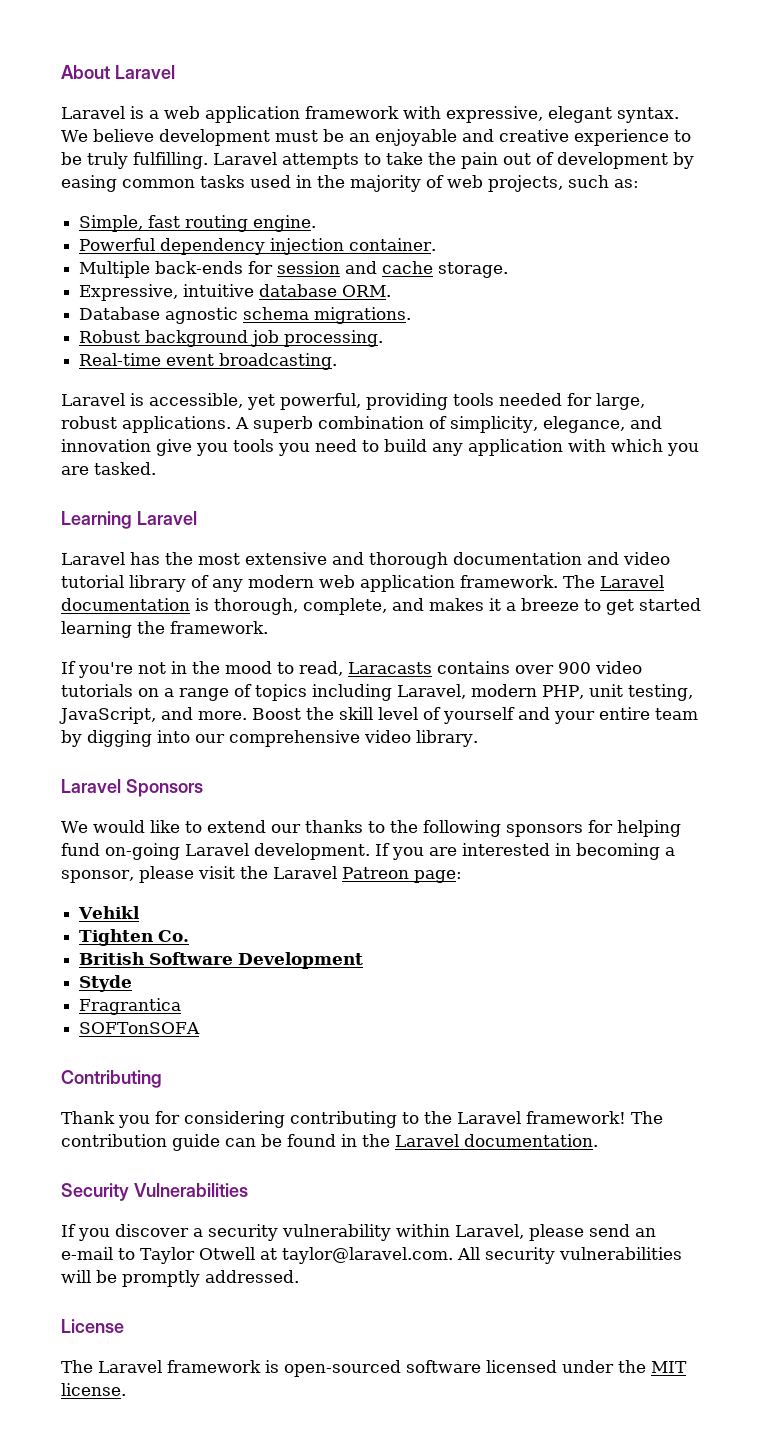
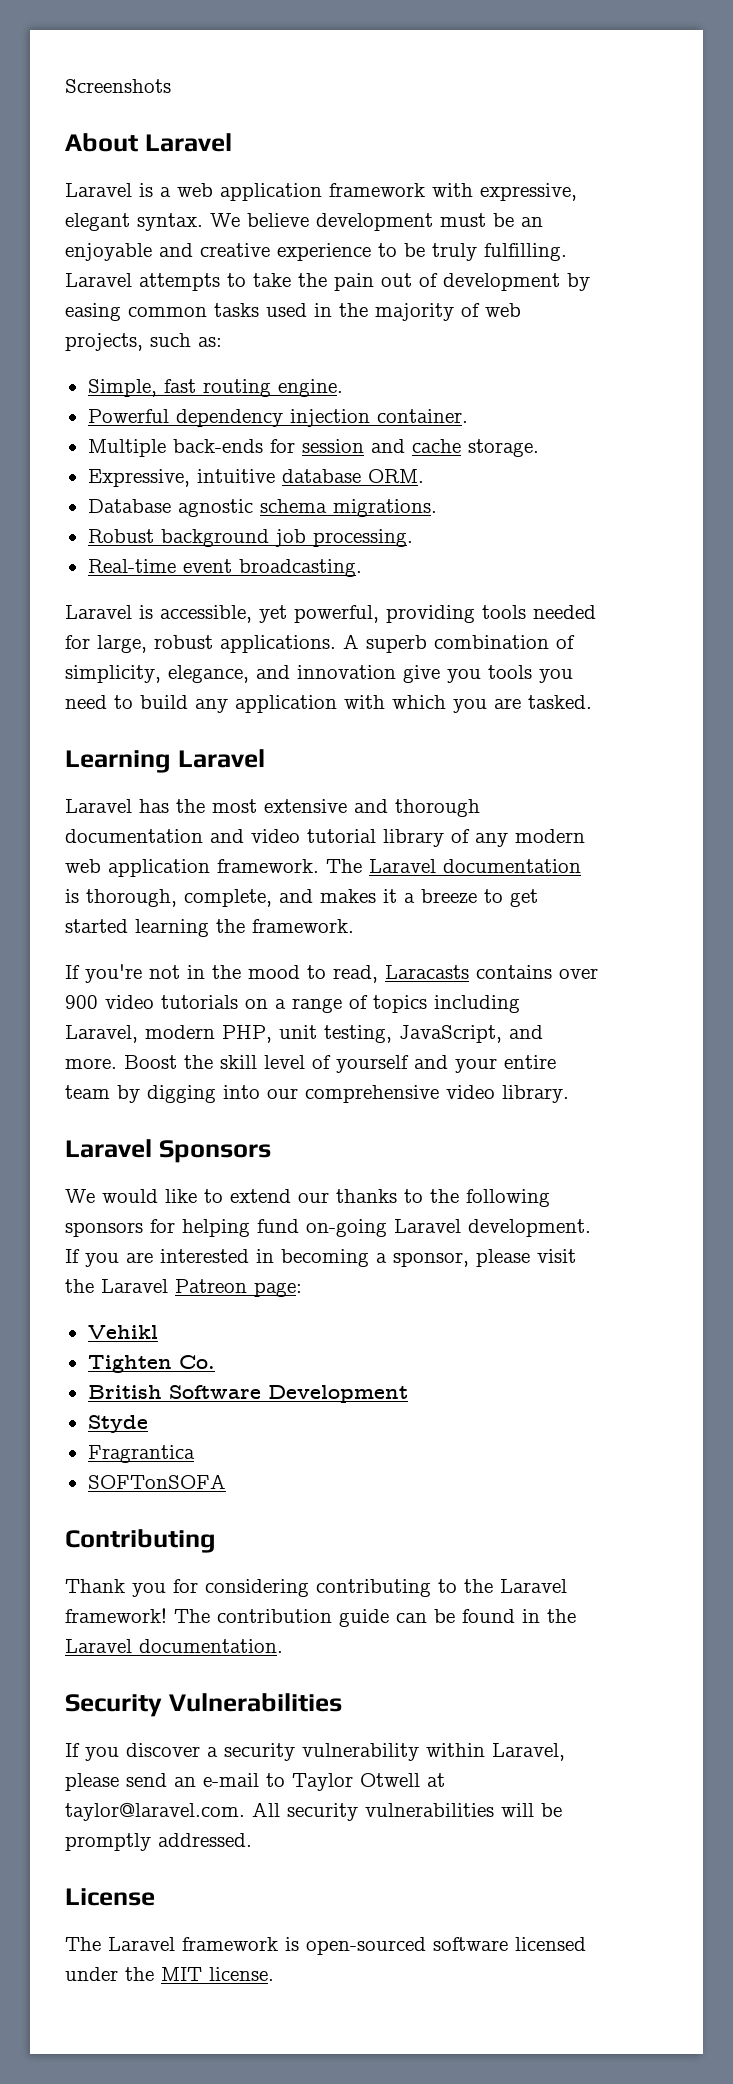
+ Screenshots

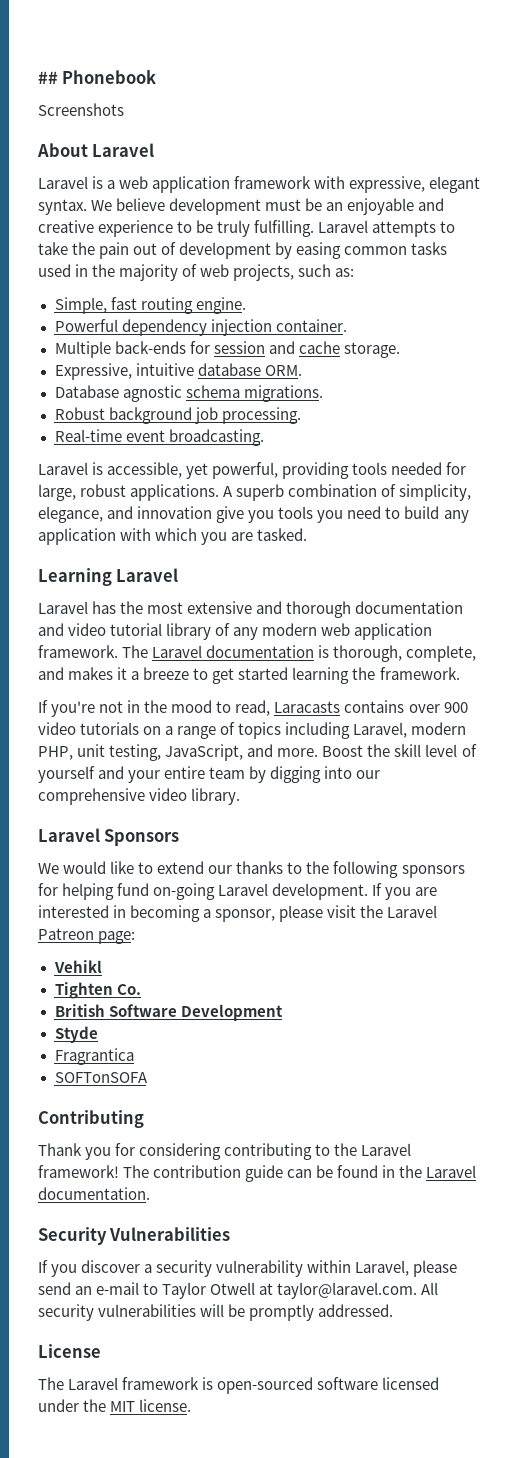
+ ## Phonebook

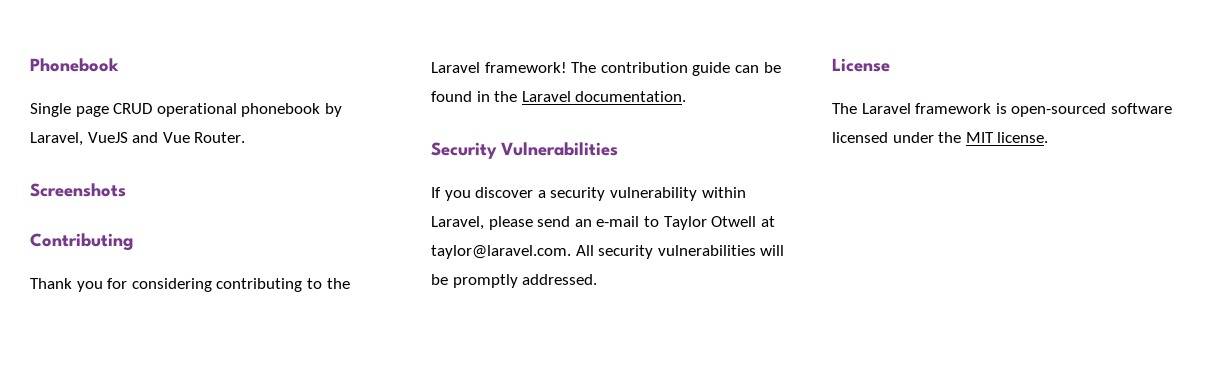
- ## Phonebook
+ Phonebook
+ Single page CRUD operational phonebook by Laravel, VueJS and Vue Router.
  Screenshots
- About Laravel
- Laravel is a web application framework with expressive, elegant syntax. We believe development must be an enjoyable and creative experience to be truly fulfilling. Laravel attempts to take the pain out of development by easing common tasks used in the majority of web projects, such as:
- Simple, fast routing engine.
- Powerful dependency injection container.
- Multiple back-ends for session and cache storage.
- Expressive, intuitive database ORM.
- Database agnostic schema migrations.
- Robust background job processing.
- Real-time event broadcasting.
- Laravel is accessible, yet powerful, providing tools needed for large, robust applications. A superb combination of simplicity, elegance, and innovation give you tools you need to build any application with which you are tasked.
- Learning Laravel
- Laravel has the most extensive and thorough documentation and video tutorial library of any modern web application framework. The Laravel documentation is thorough, complete, and makes it a breeze to get started learning the framework.
- If you're not in the mood to read, Laracasts contains over 900 video tutorials on a range of topics including Laravel, modern PHP, unit testing, JavaScript, and more. Boost the skill level of yourself and your entire team by digging into our comprehensive video library.
- Laravel Sponsors
- We would like to extend our thanks to the following sponsors for helping fund on-going Laravel development. If you are interested in becoming a sponsor, please visit the Laravel Patreon page:
- Vehikl
- Tighten Co.
- British Software Development
- Styde
- Fragrantica
- SOFTonSOFA

